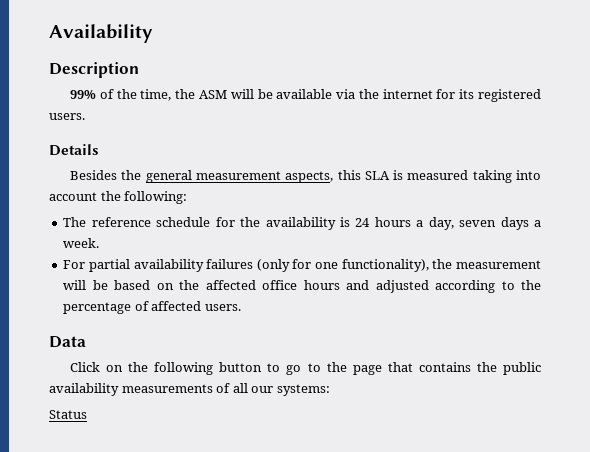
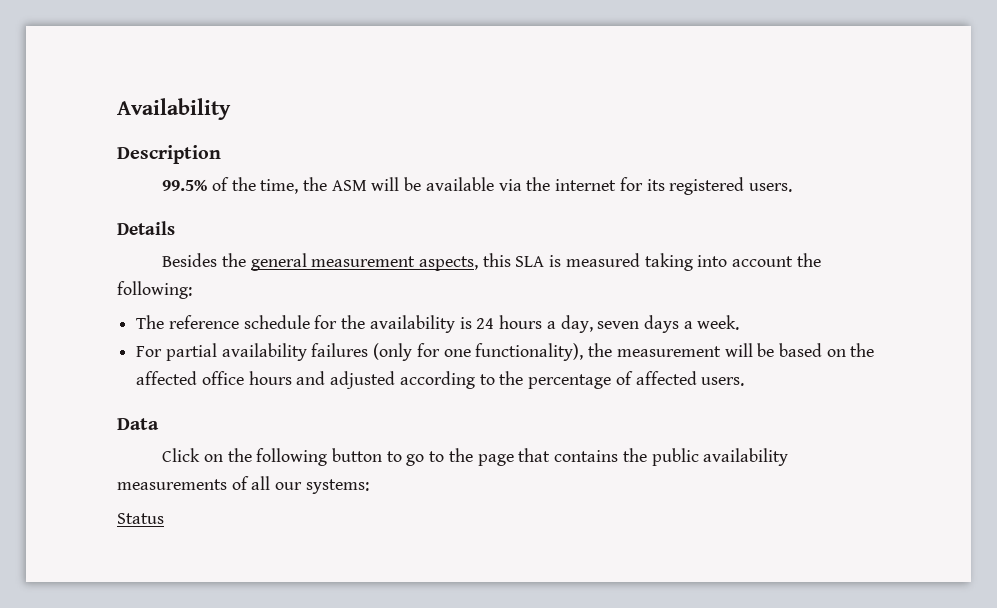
- 99% of the time, the ASM will be available via the internet for its registered users.
+ 99.5% of the time, the ASM will be available via the internet for its registered users.

